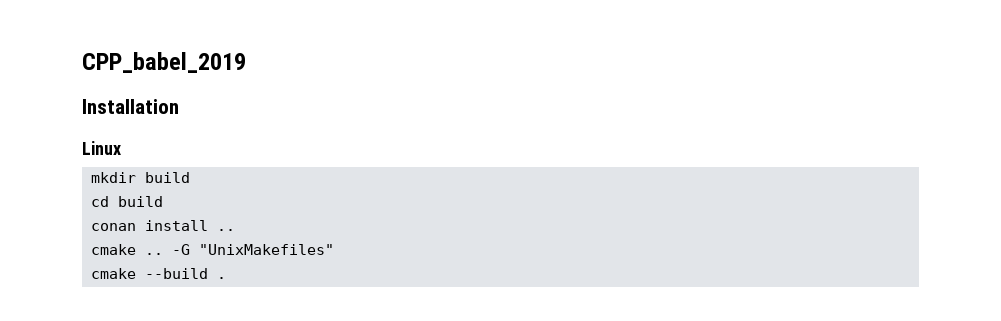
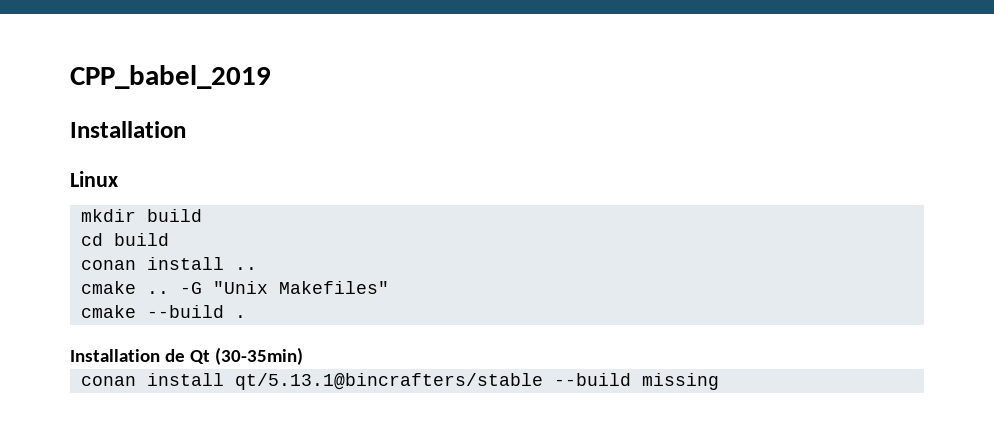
- -G "UnixMakefiles"
+ -G "Unix Makefiles"
+ Installation de Qt (30-35min)
+ conan install qt/5.13.1@bincrafters/stable --build missing

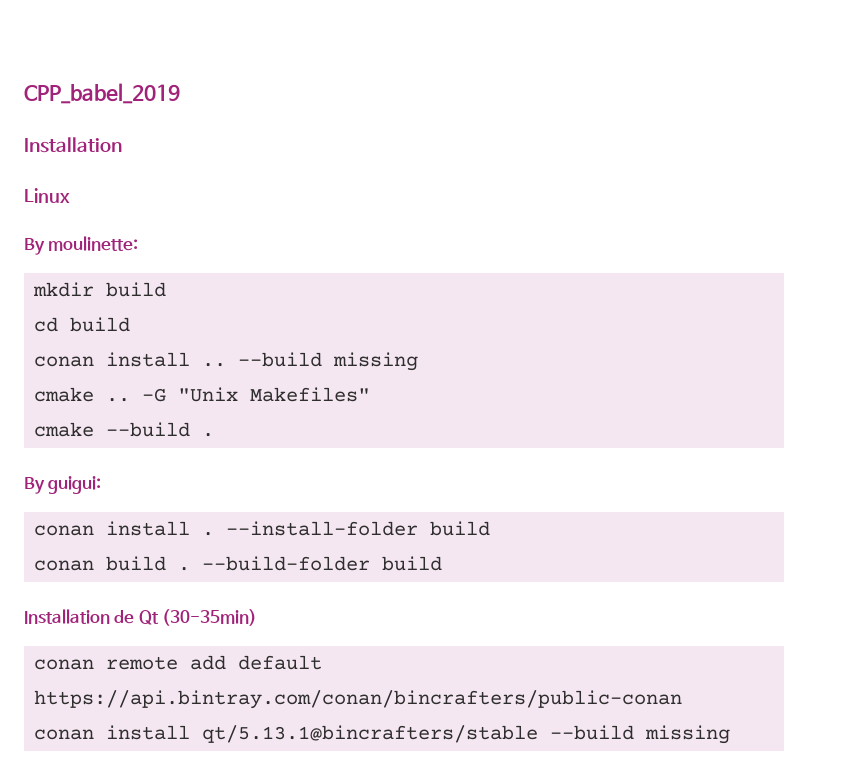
+ By moulinette:
- conan install ..
+ conan install .. --build missing
+ By guigui:
+ conan install . --install-folder build
+ conan build . --build-folder build
+ conan remote add default https://api.bintray.com/conan/bincrafters/public-conan

